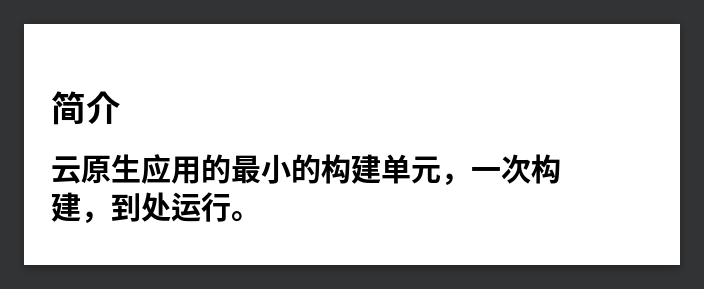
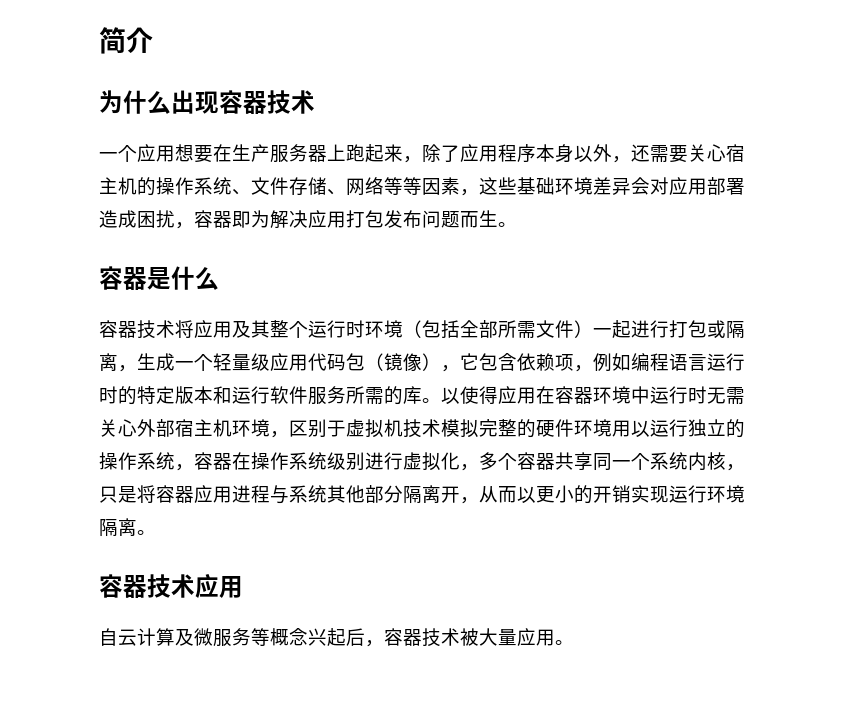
- 云原生应用的最小的构建单元，一次构建，到处运行。
+ 为什么出现容器技术
+ 一个应用想要在生产服务器上跑起来，除了应用程序本身以外，还需要关心宿主机的操作系统、文件存储、网络等等因素，这些基础环境差异会对应用部署造成困扰，容器即为解决应用打包发布问题而生。
+ 容器是什么
+ 容器技术将应用及其整个运行时环境（包括全部所需文件）一起进行打包或隔离，生成一个轻量级应用代码包（镜像），它包含依赖项，例如编程语言运行时的特定版本和运行软件服务所需的库。以使得应用在容器环境中运行时无需关心外部宿主机环境，区别于虚拟机技术模拟完整的硬件环境用以运行独立的操作系统，容器在操作系统级别进行虚拟化，多个容器共享同一个系统内核，只是将容器应用进程与系统其他部分隔离开，从而以更小的开销实现运行环境隔离。
+ 容器技术应用
+ 自云计算及微服务等概念兴起后，容器技术被大量应用。

